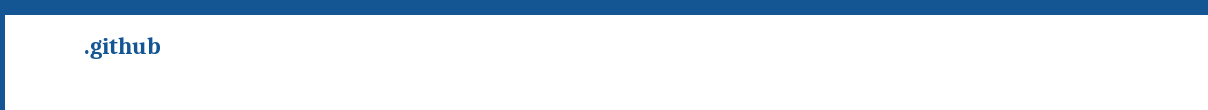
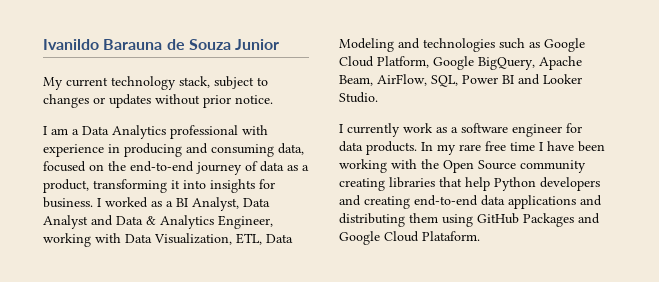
- .github
+ Ivanildo Barauna de Souza Junior
+ My current technology stack, subject to changes or updates without prior notice.
+ I am a Data Analytics professional with experience in producing and consuming data, focused on the end-to-end journey of data as a product, transforming it into insights for business. I worked as a BI Analyst, Data Analyst and Data & Analytics Engineer, working with Data Visualization, ETL, Data Modeling and technologies such as Google Cloud Platform, Google BigQuery, Apache Beam, AirFlow, SQL, Power BI and Looker Studio.
+ I currently work as a software engineer for data products. In my rare free time I have been working with the Open Source community creating libraries that help Python developers and creating end-to-end data applications and distributing them using GitHub Packages and Google Cloud Plataform.

